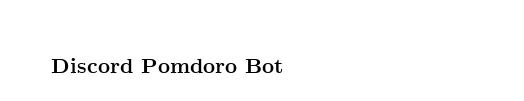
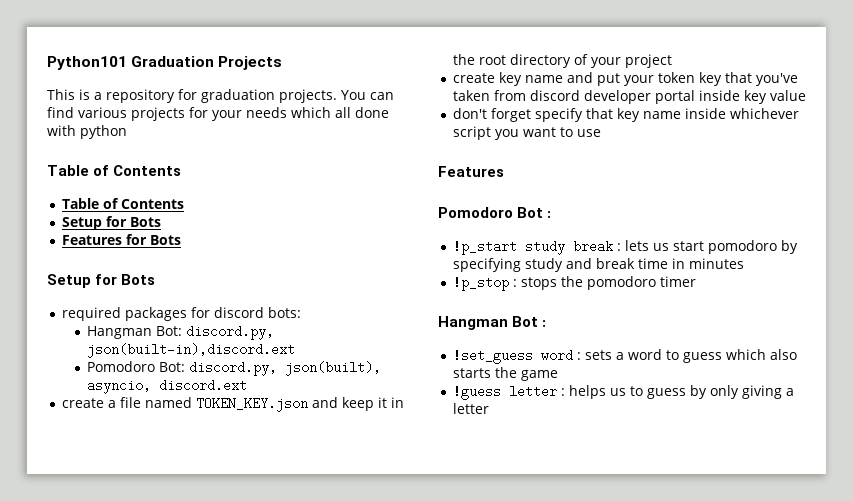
- Discord Pomdoro Bot
+ Python101 Graduation Projects
+ This is a repository for graduation projects. You can find various projects for your needs which all done with python
+ Table of Contents
+ Table of Contents
+ Setup for Bots
+ Features for Bots
+ Setup for Bots
+ required packages for discord bots:
+ Hangman Bot: discord.py, json(built-in),discord.ext
+ Pomodoro Bot: discord.py, json(built), asyncio, discord.ext
+ create a file named TOKEN_KEY.json and keep it in the root directory of your project
+ create key name and put your token key that you've taken from discord developer portal inside key value
+ don't forget specify that key name inside whichever script you want to use
+ Features
+ Pomodoro Bot :
+ !p_start study break : lets us start pomodoro by specifying study and break time in minutes
+ !p_stop : stops the pomodoro timer
+ Hangman Bot :
+ !set_guess word : sets a word to guess which also starts the game
+ !guess letter : helps us to guess by only giving a letter

